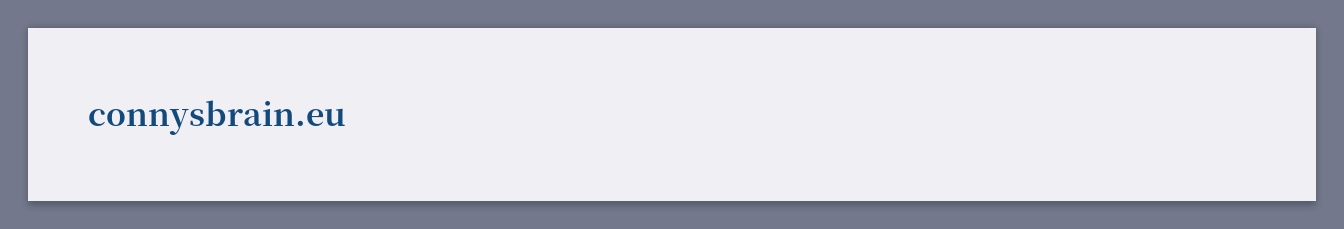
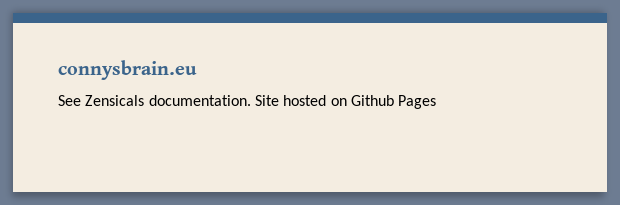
+ See Zensicals documentation. Site hosted on Github Pages

